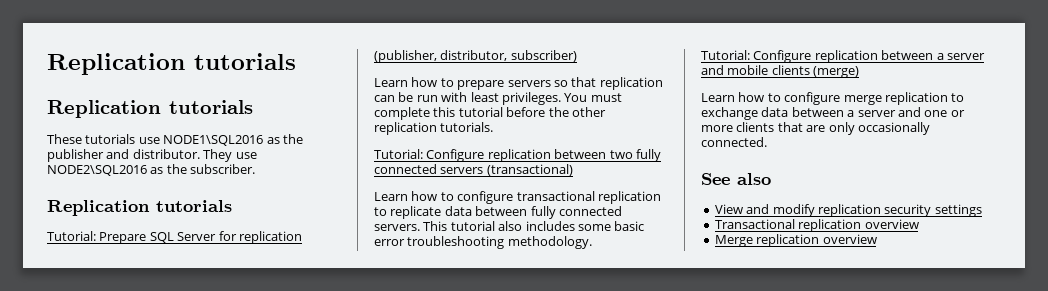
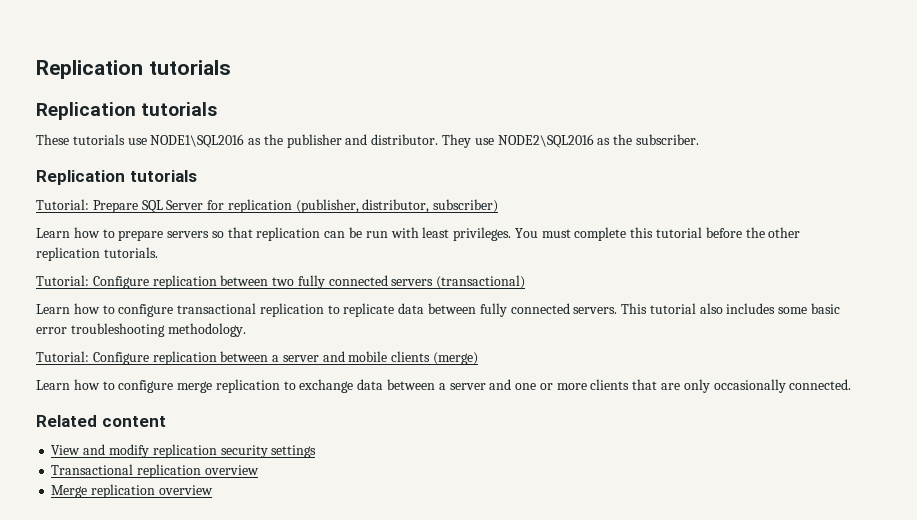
- See also
+ Related content

